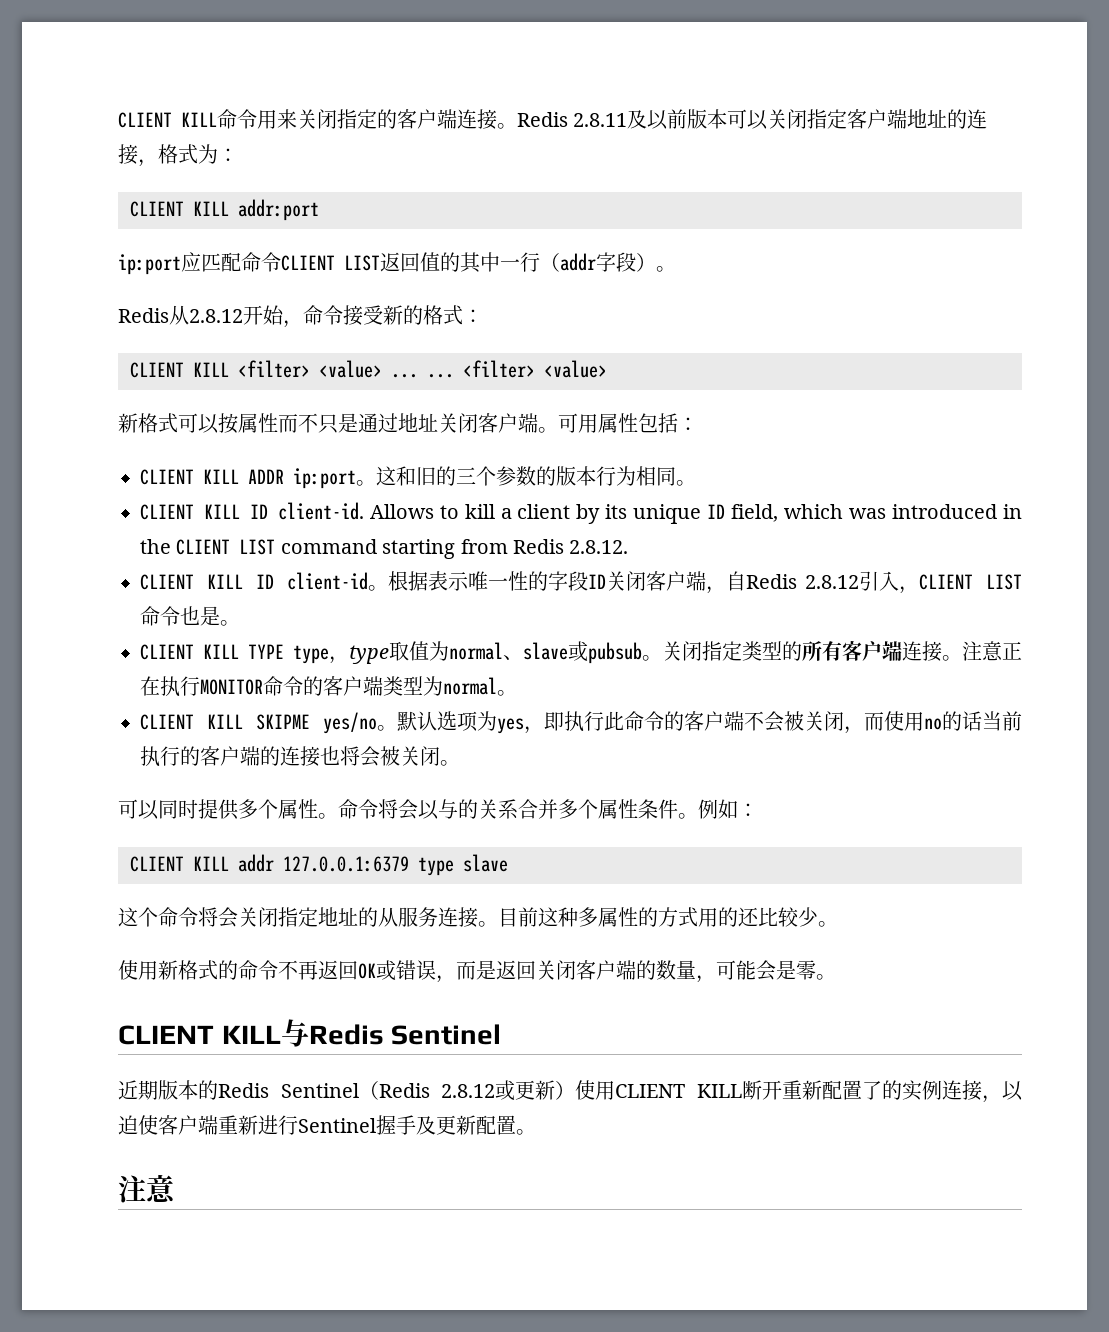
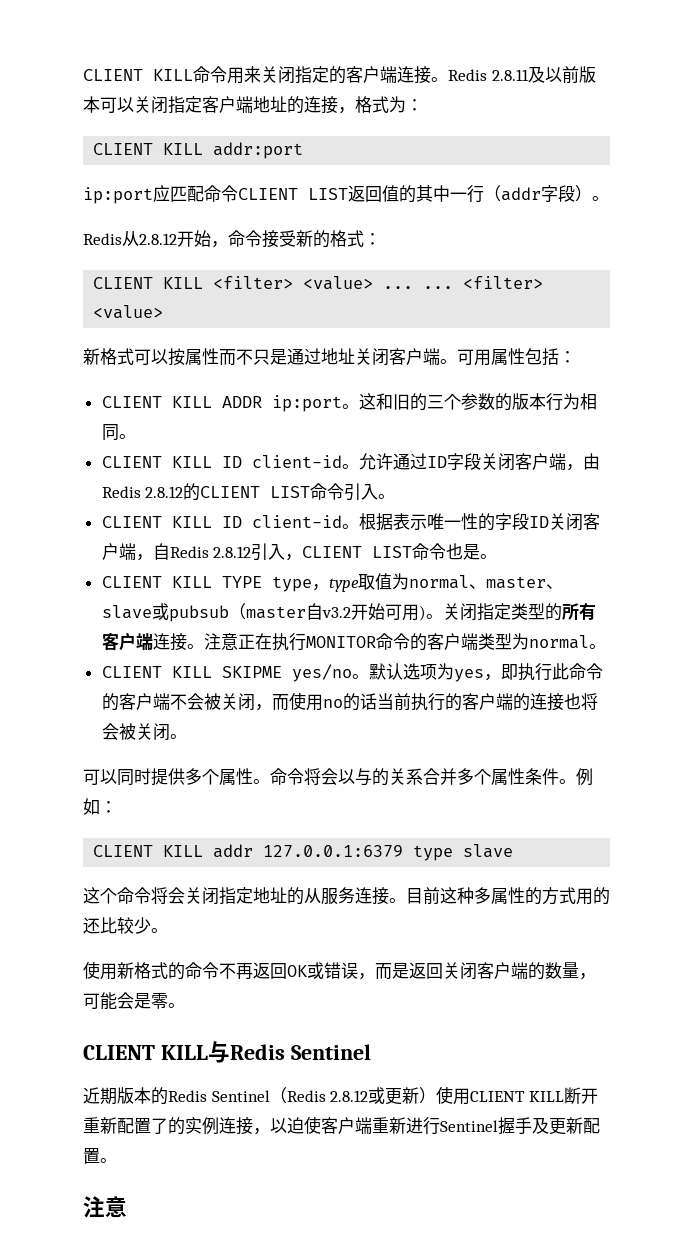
- CLIENT KILL ID client-id. Allows to kill a client by its unique ID field, which was introduced in the CLIENT LIST command starting from Redis 2.8.12.
+ CLIENT KILL ID client-id。允许通过ID字段关闭客户端，由Redis 2.8.12的CLIENT LIST命令引入。
- CLIENT KILL TYPE type，type取值为normal、slave或pubsub。
+ CLIENT KILL TYPE type，type取值为normal、master、slave或pubsub（master自v3.2开始可用)。

